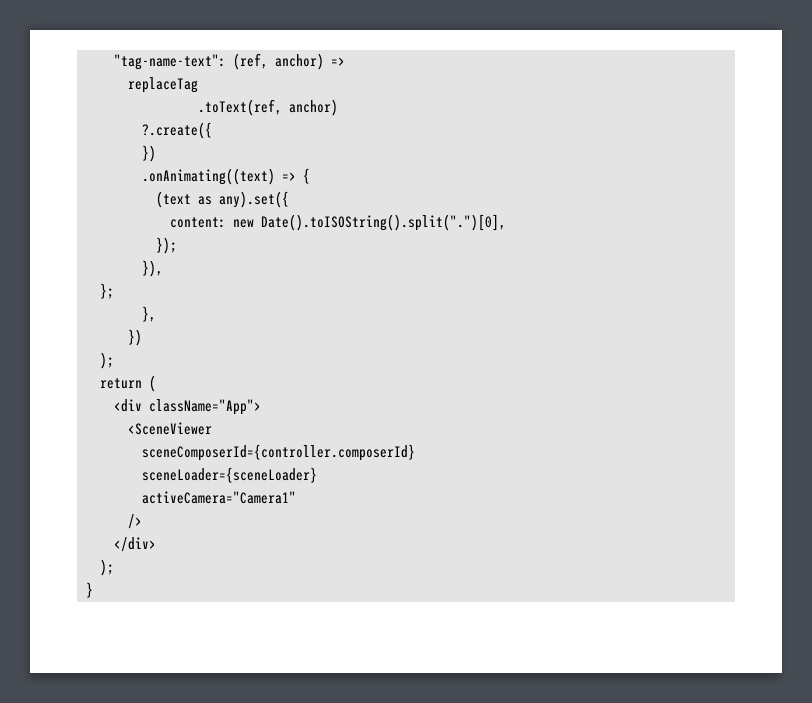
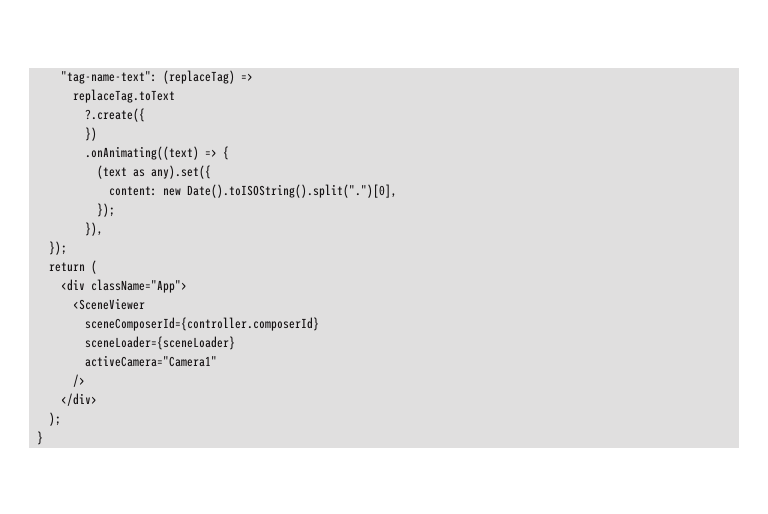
- "tag-name-text": (ref, anchor) =>
+ "tag-name-text": (replaceTag) =>
- replaceTag
- .toText(ref, anchor)
+ replaceTag.toText
  }),
- };
- },
- })
- );
+ });

